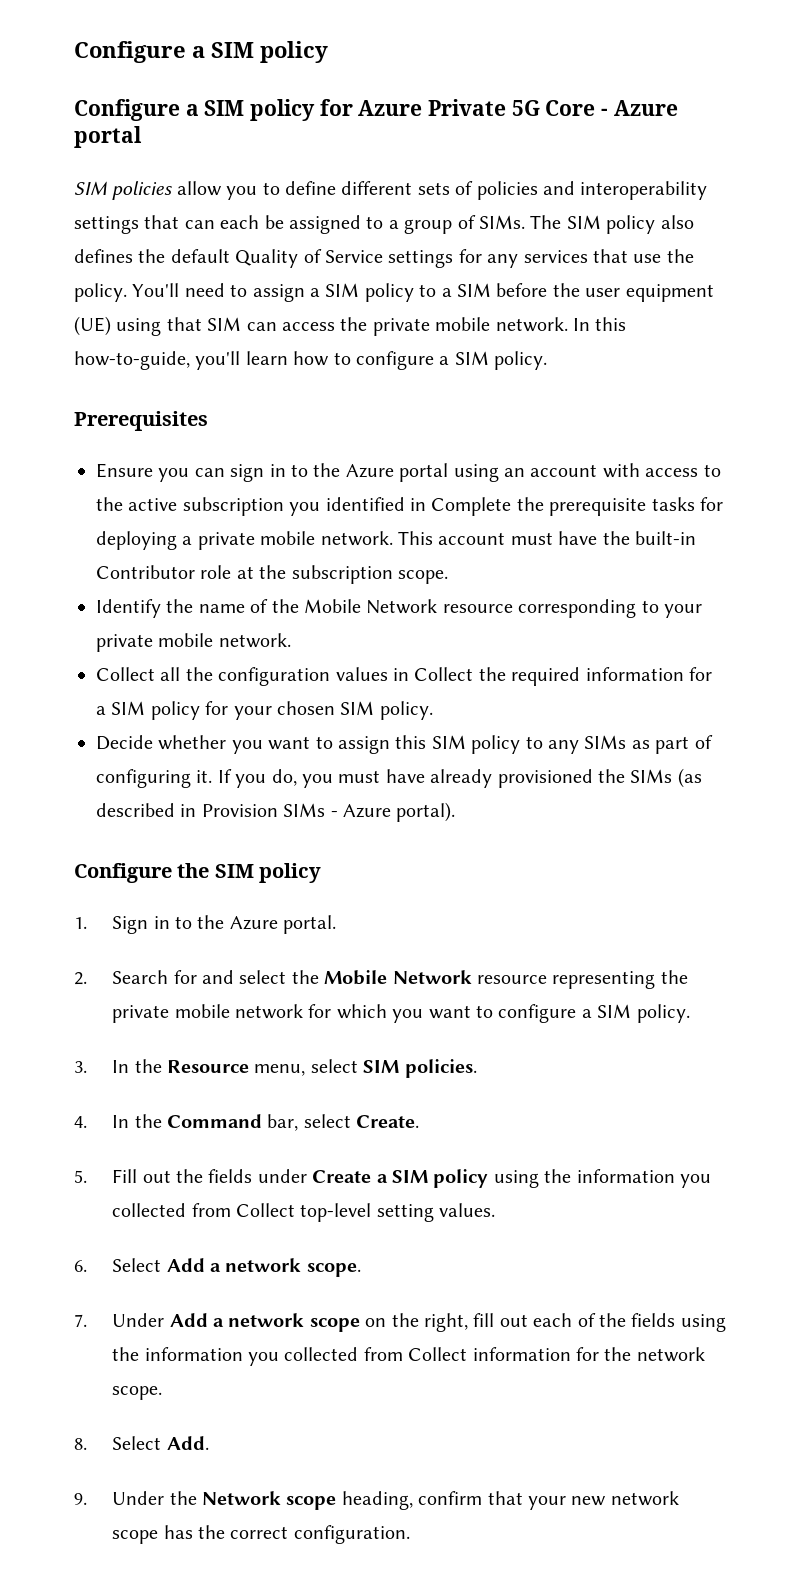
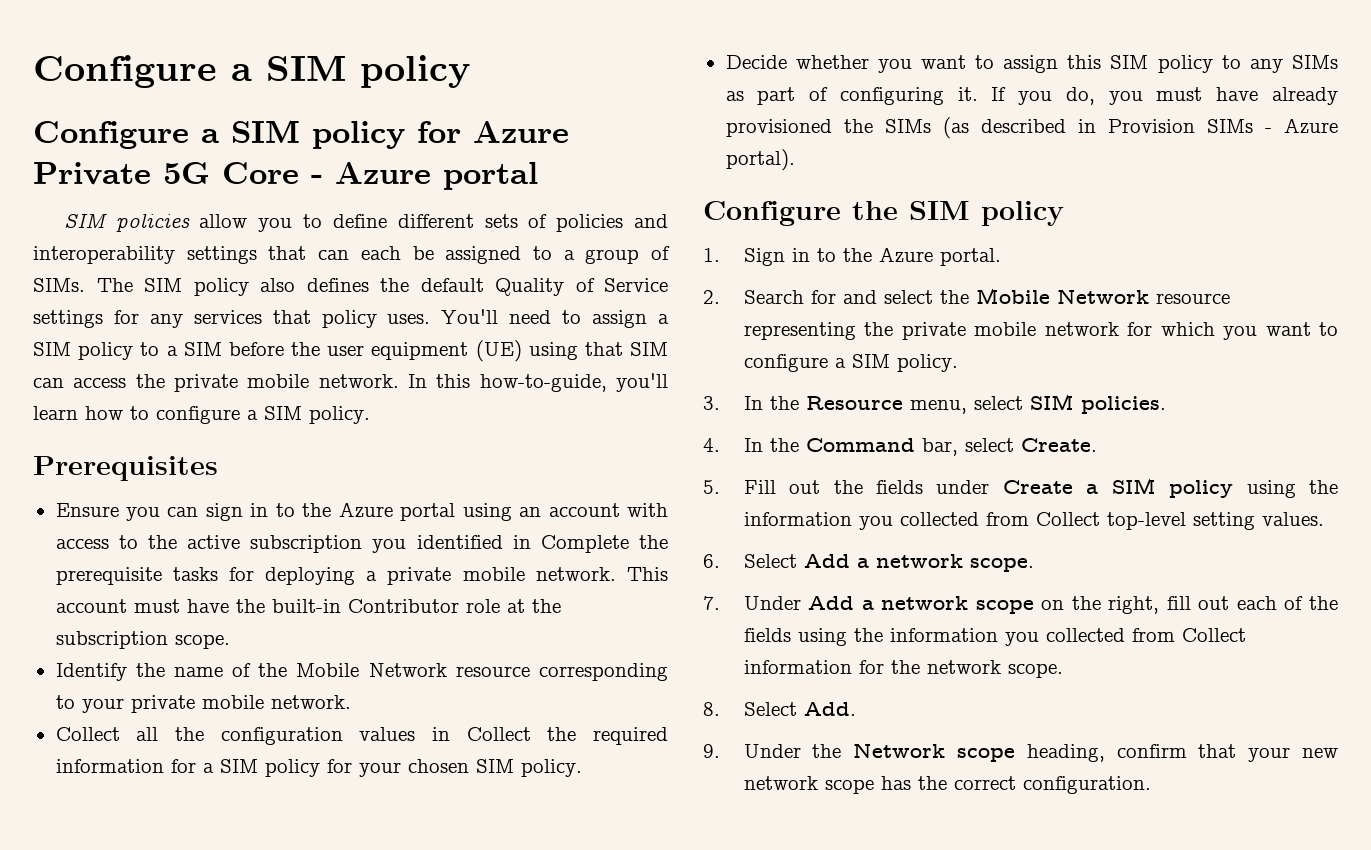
- The SIM policy also defines the default Quality of Service settings for any services that use the policy.
+ The SIM policy also defines the default Quality of Service settings for any services that policy uses.

